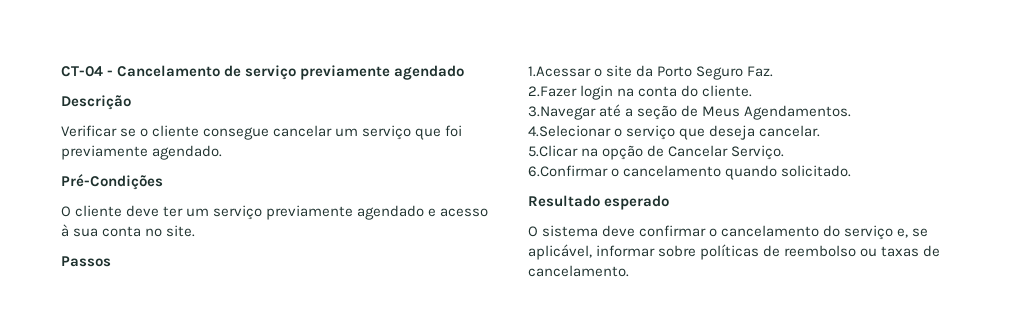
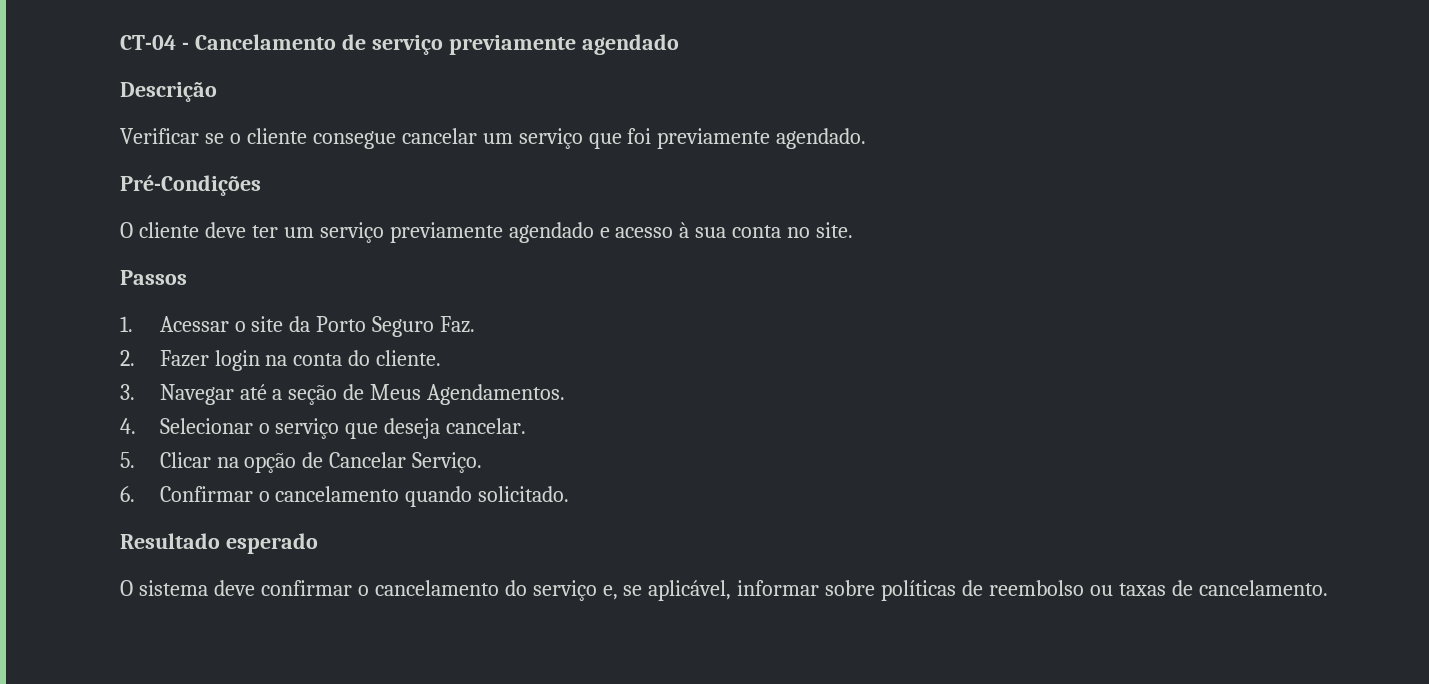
- 1.Acessar o site da Porto Seguro Faz.
+ 1. Acessar o site da Porto Seguro Faz.
- 2.Fazer login na conta do cliente.
+ 2. Fazer login na conta do cliente.
- 3.Navegar até a seção de Meus Agendamentos.
+ 3. Navegar até a seção de Meus Agendamentos.
- 4.Selecionar o serviço que deseja cancelar.
+ 4. Selecionar o serviço que deseja cancelar.
- 5.Clicar na opção de Cancelar Serviço.
+ 5. Clicar na opção de Cancelar Serviço.
- 6.Confirmar o cancelamento quando solicitado.
+ 6. Confirmar o cancelamento quando solicitado.

